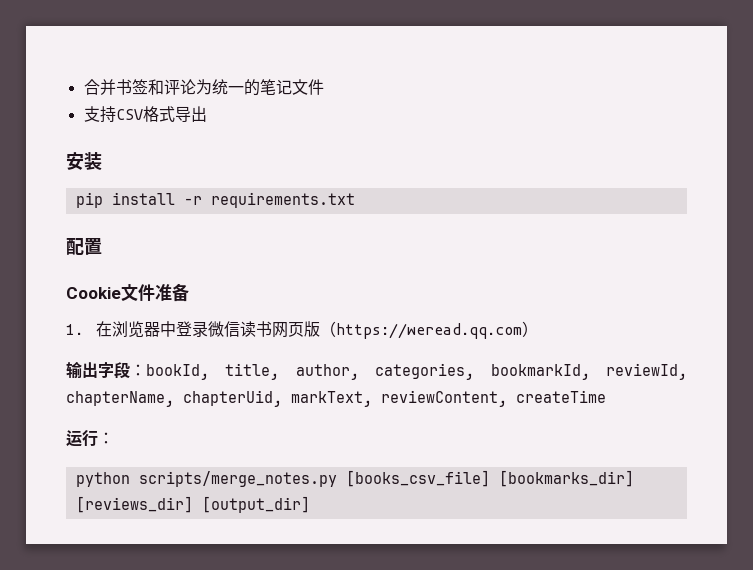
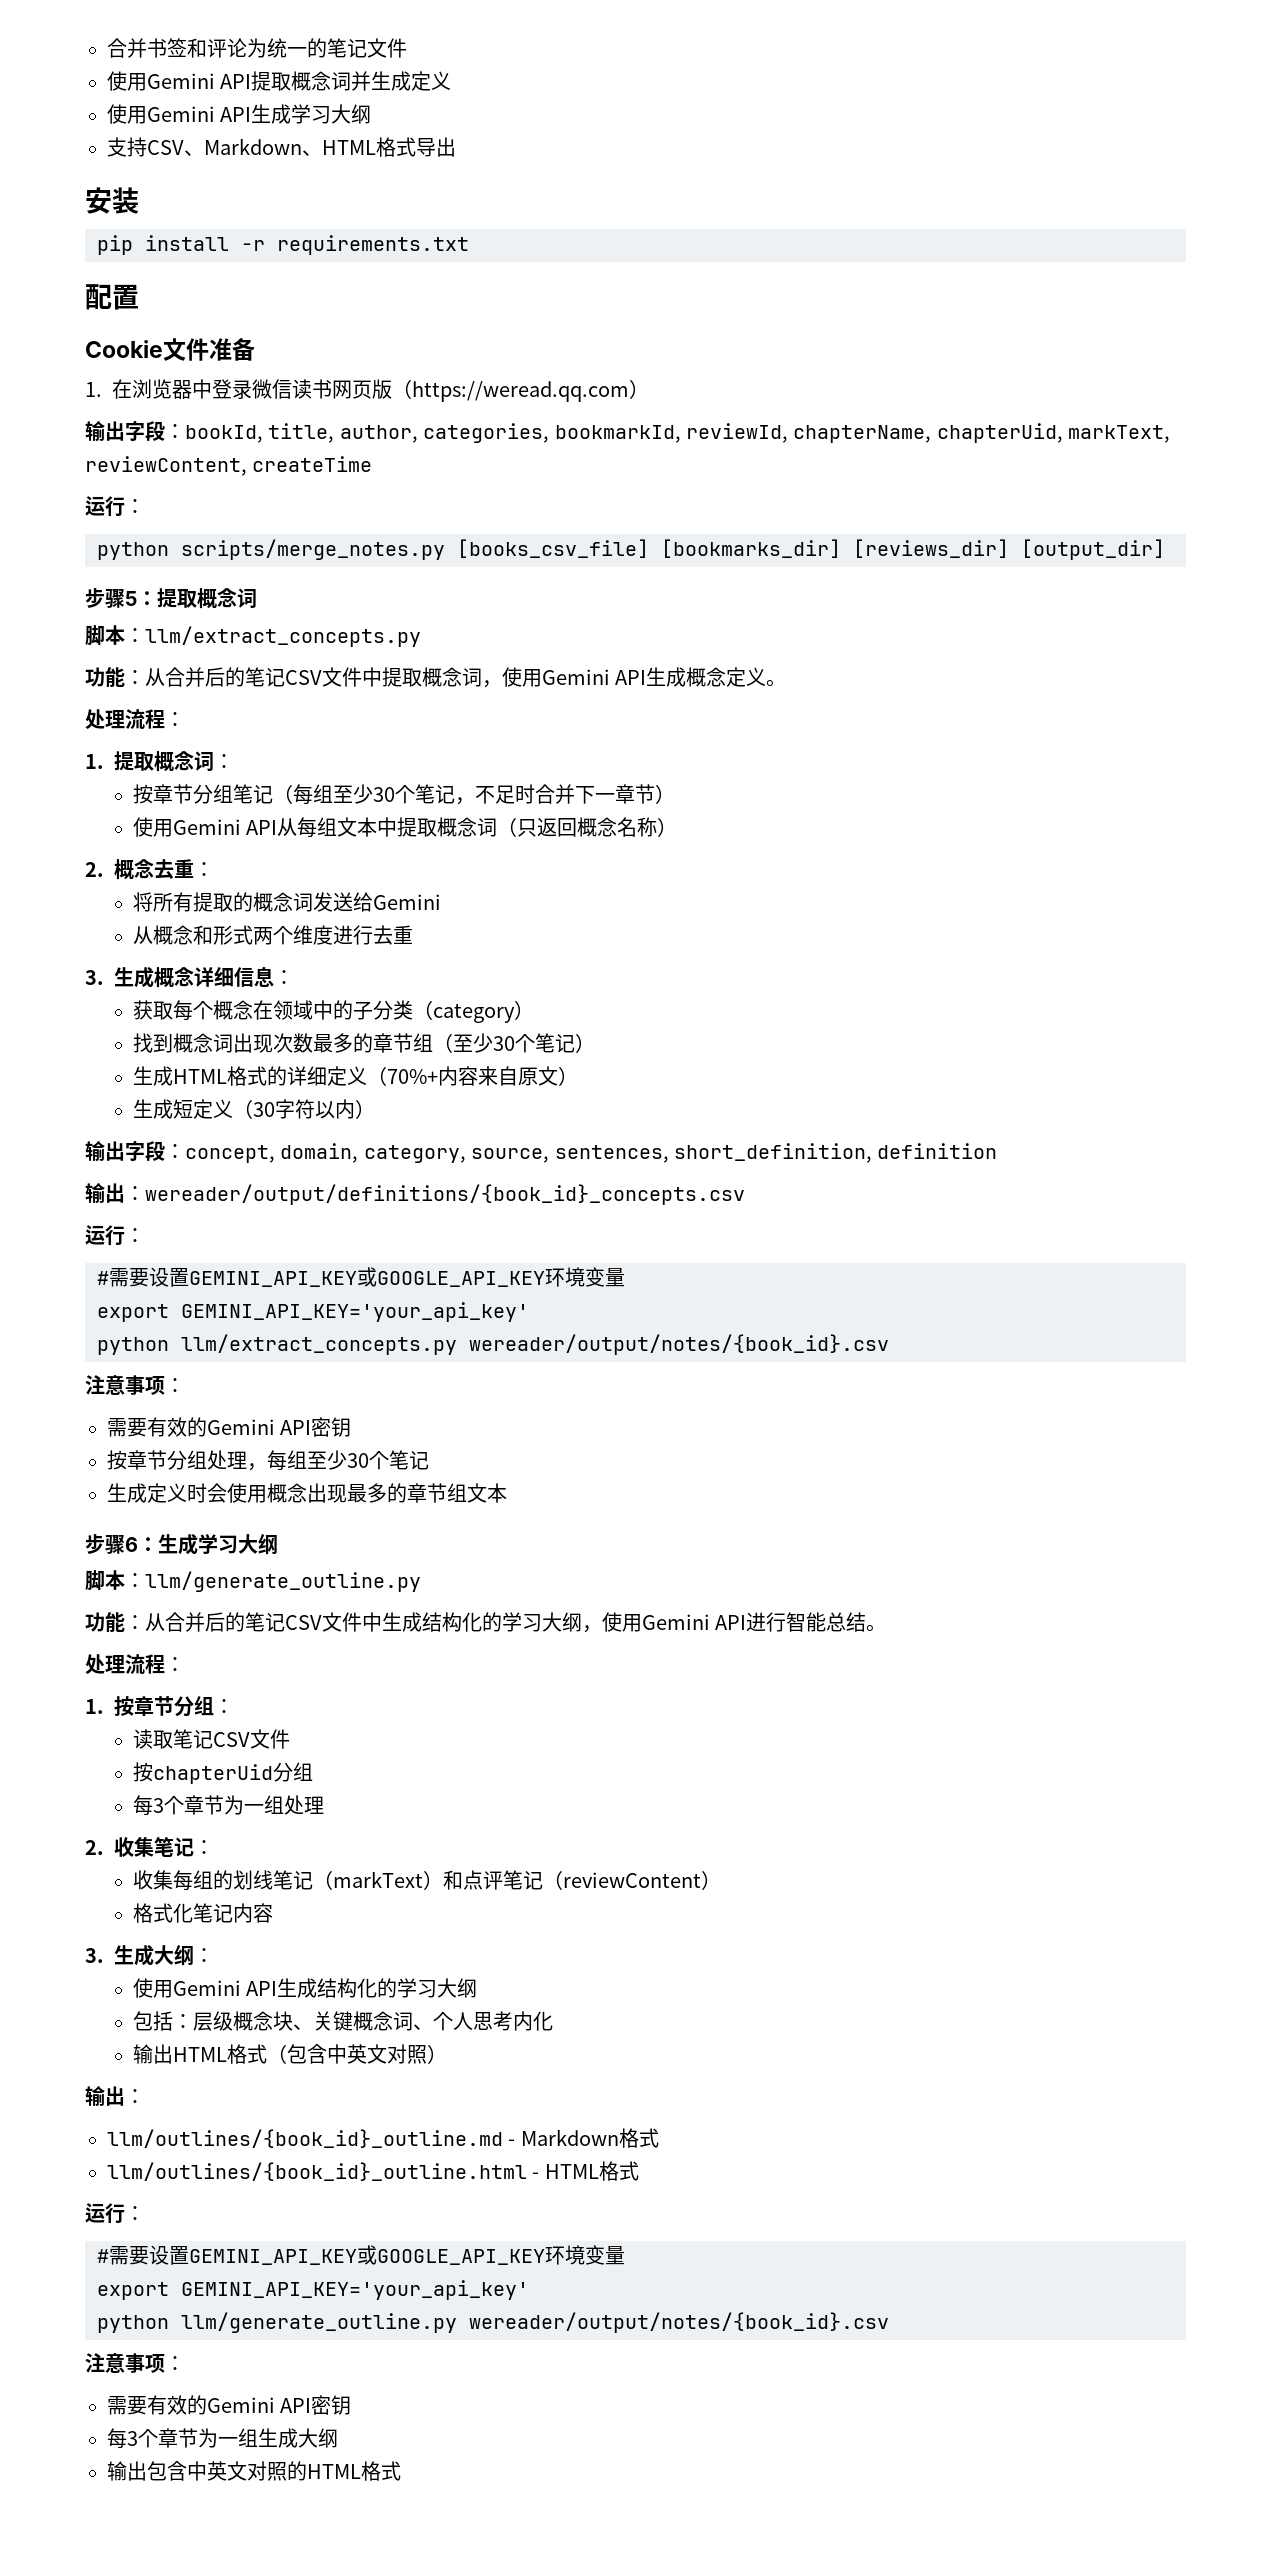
+ 使用Gemini API提取概念词并生成定义
+ 使用Gemini API生成学习大纲
- 支持CSV格式导出
+ 支持CSV、Markdown、HTML格式导出
+ 步骤5：提取概念词
+ 脚本：llm/extract_concepts.py
+ 功能：从合并后的笔记CSV文件中提取概念词，使用Gemini API生成概念定义。
+ 处理流程：
+ 1.提取概念词：
+ 按章节分组笔记（每组至少30个笔记，不足时合并下一章节）
+ 使用Gemini API从每组文本中提取概念词（只返回概念名称）
+ 2.概念去重：
+ 将所有提取的概念词发送给Gemini
+ 从概念和形式两个维度进行去重
+ 3.生成概念详细信息：
+ 获取每个概念在领域中的子分类（category）
+ 找到概念词出现次数最多的章节组（至少30个笔记）
+ 生成HTML格式的详细定义（70%+内容来自原文）
+ 生成短定义（30字符以内）
+ 输出字段：concept, domain, category, source, sentences, short_definition, definition
+ 输出：wereader/output/definitions/{book_id}_concepts.csv
+ 运行：
+ #需要设置GEMINI_API_KEY或GOOGLE_API_KEY环境变量
+ export GEMINI_API_KEY='your_api_key'
+ python llm/extract_concepts.py wereader/output/notes/{book_id}.csv
+ 注意事项：
+ 需要有效的Gemini API密钥
+ 按章节分组处理，每组至少30个笔记
+ 生成定义时会使用概念出现最多的章节组文本
+ 步骤6：生成学习大纲
+ 脚本：llm/generate_outline.py
+ 功能：从合并后的笔记CSV文件中生成结构化的学习大纲，使用Gemini API进行智能总结。
+ 处理流程：
+ 1.按章节分组：
+ 读取笔记CSV文件
+ 按chapterUid分组
+ 每3个章节为一组处理
+ 2.收集笔记：
+ 收集每组的划线笔记（markText）和点评笔记（reviewContent）
+ 格式化笔记内容
+ 3.生成大纲：
+ 使用Gemini API生成结构化的学习大纲
+ 包括：层级概念块、关键概念词、个人思考内化
+ 输出HTML格式（包含中英文对照）
+ 输出：
+ llm/outlines/{book_id}_outline.md - Markdown格式
+ llm/outlines/{book_id}_outline.html - HTML格式
+ 运行：
+ #需要设置GEMINI_API_KEY或GOOGLE_API_KEY环境变量
+ export GEMINI_API_KEY='your_api_key'
+ python llm/generate_outline.py wereader/output/notes/{book_id}.csv
+ 注意事项：
+ 需要有效的Gemini API密钥
+ 每3个章节为一组生成大纲
+ 输出包含中英文对照的HTML格式

